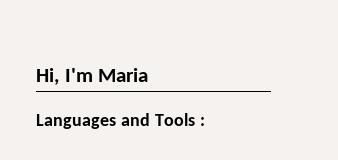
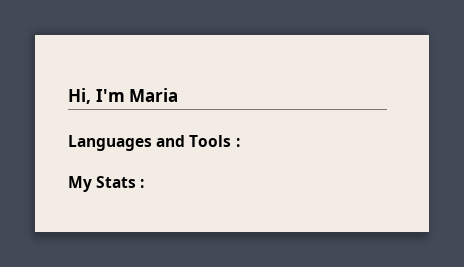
+ My Stats :

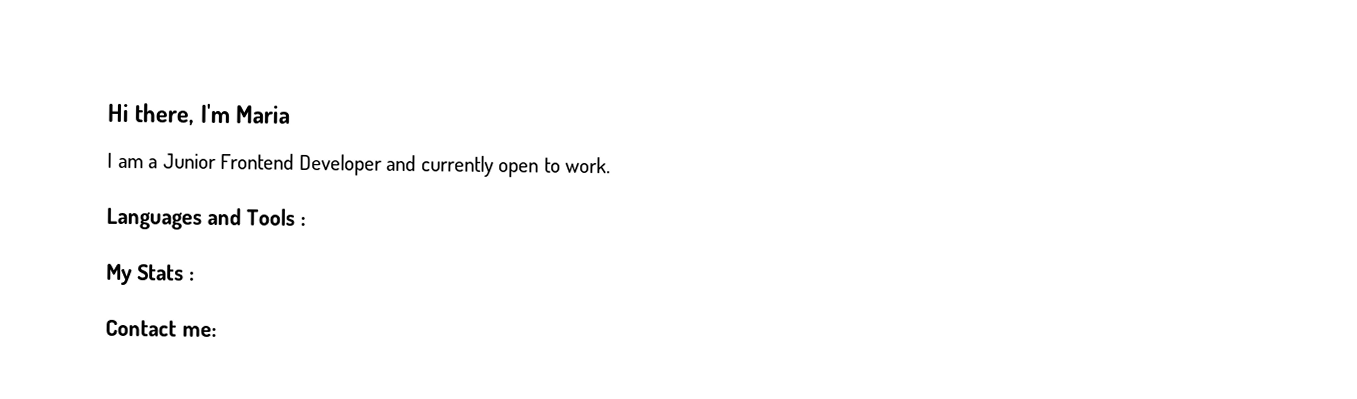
- Hi, I'm Maria
+ Hi there, I'm Maria
+ I am a Junior Frontend Developer and currently open to work.
+ Contact me:

